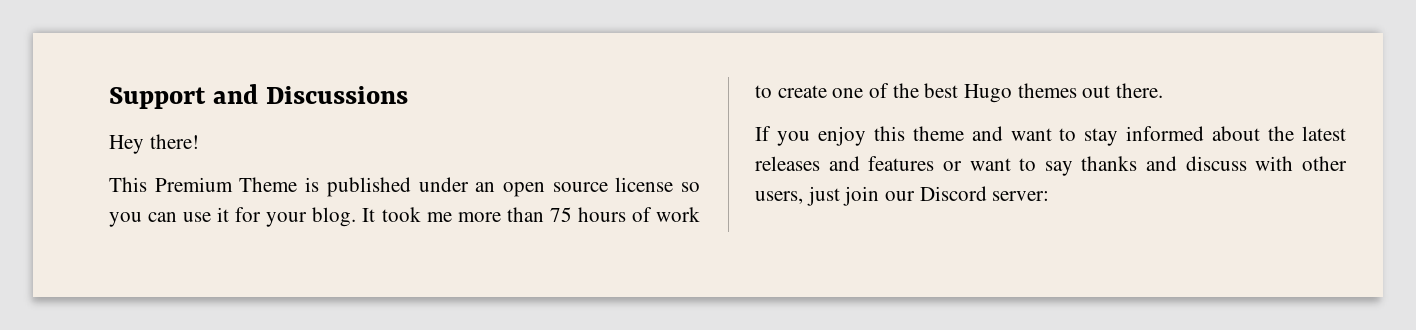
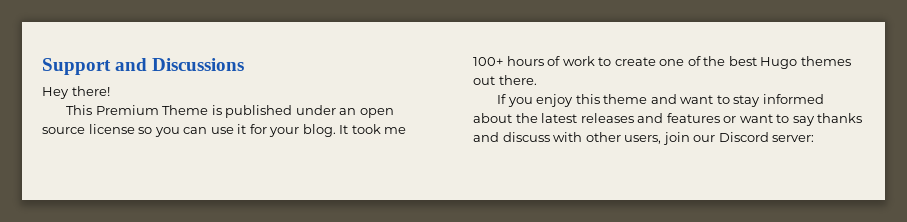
- It took me more than 75 hours of work to create one of the best Hugo themes out there.
+ It took me 100+ hours of work to create one of the best Hugo themes out there.
- If you enjoy this theme and want to stay informed about the latest releases and features or want to say thanks and discuss with other users, just join our Discord server:
+ If you enjoy this theme and want to stay informed about the latest releases and features or want to say thanks and discuss with other users, join our Discord server:

